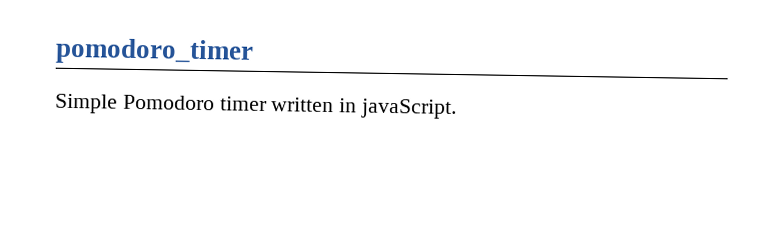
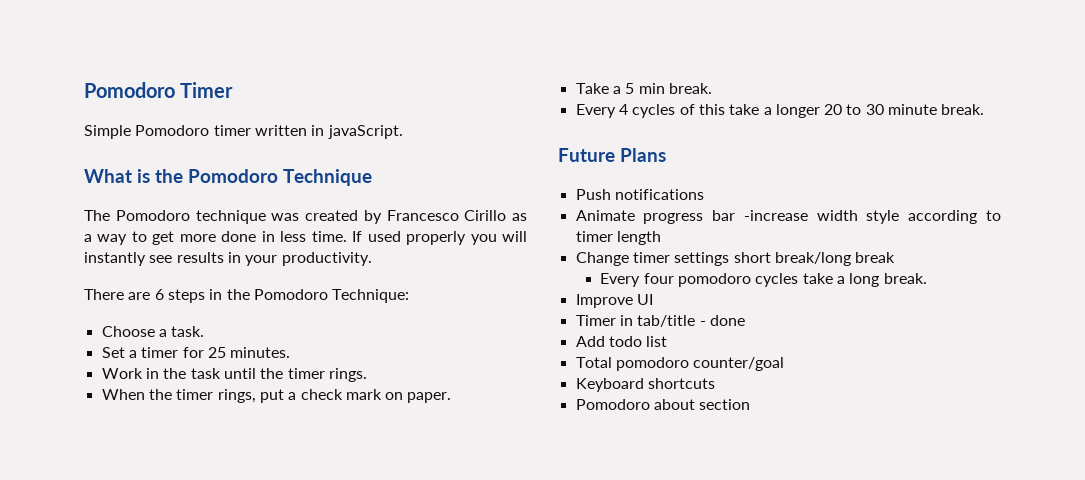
- pomodoro_timer
+ Pomodoro Timer
+ What is the Pomodoro Technique
+ The Pomodoro technique was created by Francesco Cirillo as a way to get more done in less time. If used properly you will instantly see results in your productivity.
+ There are 6 steps in the Pomodoro Technique:
+ Choose a task.
+ Set a timer for 25 minutes.
+ Work in the task until the timer rings.
+ When the timer rings, put a check mark on paper.
+ Take a 5 min break.
+ Every 4 cycles of this take a longer 20 to 30 minute break.
+ Future Plans
+ Push notifications
+ Animate progress bar -increase width style according to timer length
+ Change timer settings short break/long break
+ Every four pomodoro cycles take a long break.
+ Improve UI
+ Timer in tab/title - done
+ Add todo list
+ Total pomodoro counter/goal
+ Keyboard shortcuts
+ Pomodoro about section

